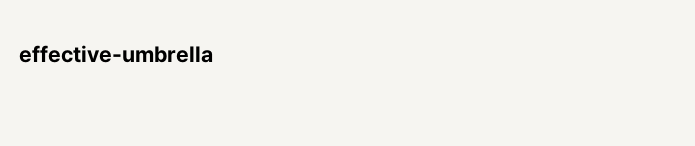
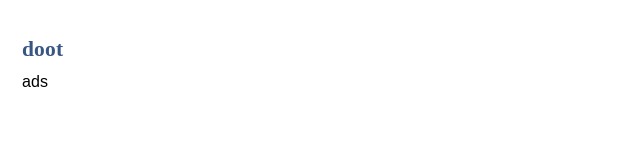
- effective-umbrella
+ doot
+ ads

